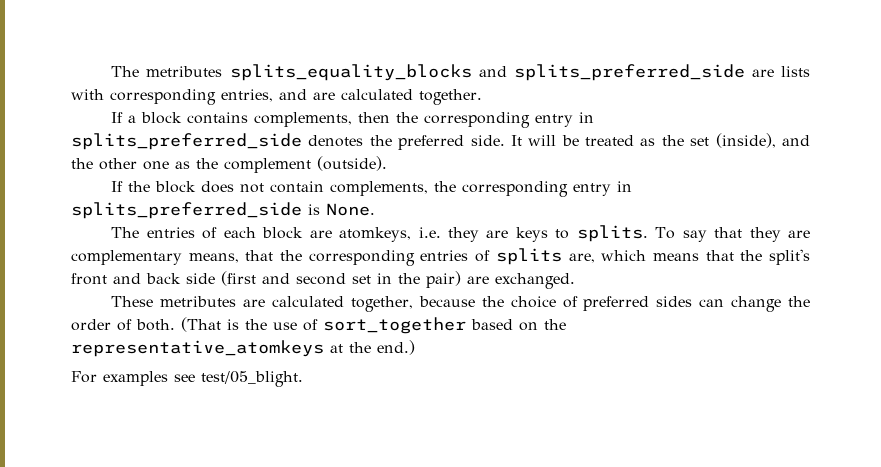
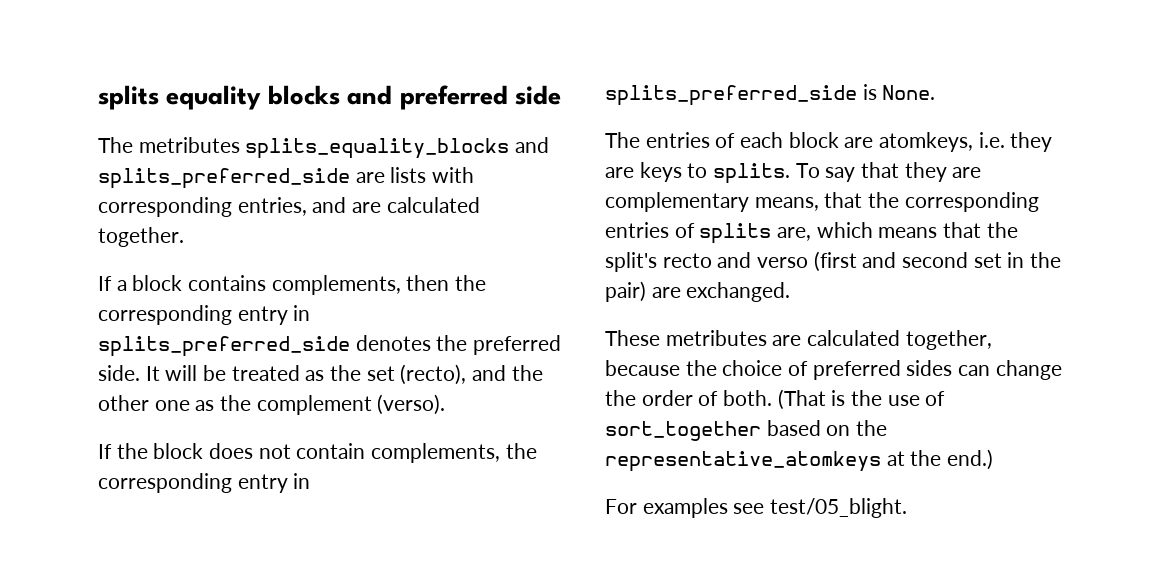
+ splits equality blocks and preferred side
- It will be treated as the set (inside), and the other one as the complement (outside).
+ It will be treated as the set (recto), and the other one as the complement (verso).
- To say that they are complementary means, that the corresponding entries of splits are, which means that the split's front and back side (first and second set in the pair) are exchanged.
+ To say that they are complementary means, that the corresponding entries of splits are, which means that the split's recto and verso (first and second set in the pair) are exchanged.

